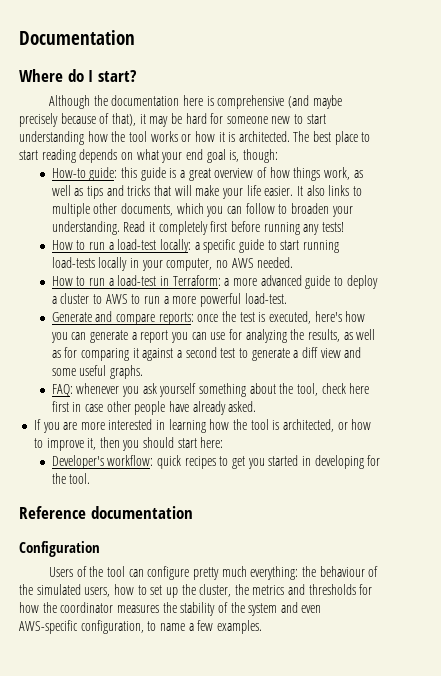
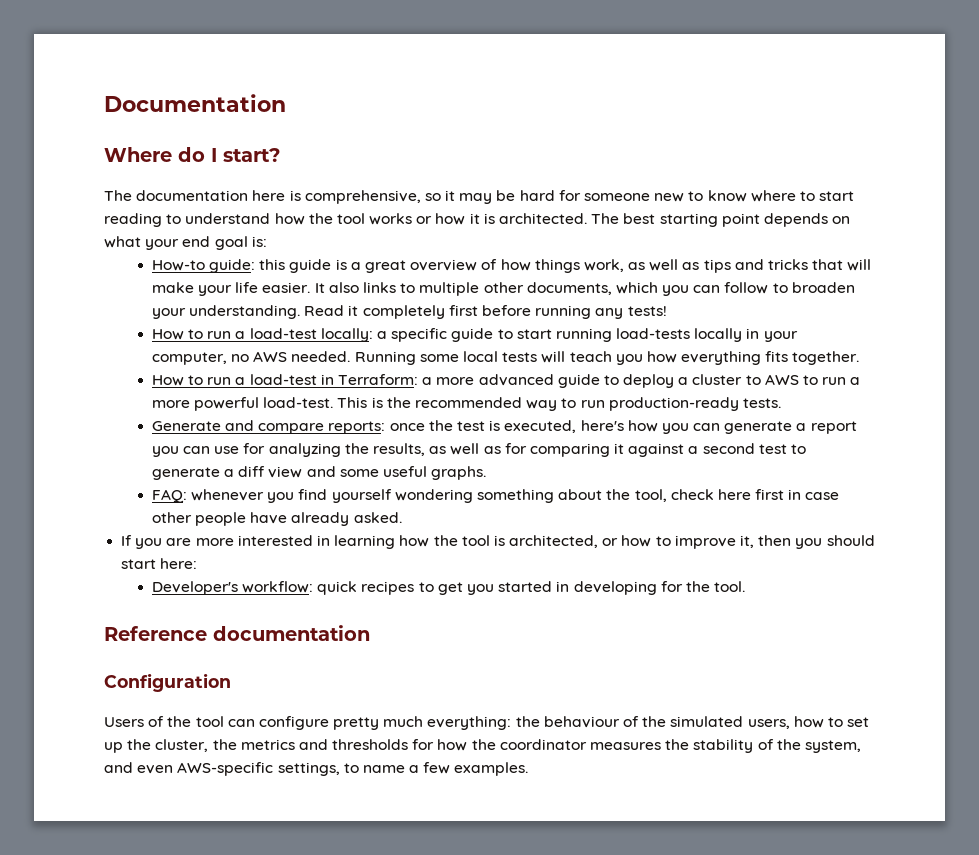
- Although the documentation here is comprehensive (and maybe precisely because of that), it may be hard for someone new to start understanding how the tool works or how it is architected.
+ The documentation here is comprehensive, so it may be hard for someone new to know where to start reading to understand how the tool works or how it is architected.
- The best place to start reading depends on what your end goal is, though:
+ The best starting point depends on what your end goal is:
+ Running some local tests will teach you how everything fits together.
+ This is the recommended way to run production-ready tests.
- FAQ: whenever you ask yourself something about the tool, check here first in case other people have already asked.
+ FAQ: whenever you find yourself wondering something about the tool, check here first in case other people have already asked.
- Users of the tool can configure pretty much everything: the behaviour of the simulated users, how to set up the cluster, the metrics and thresholds for how the coordinator measures the stability of the system and even AWS-specific configuration, to name a few examples.
+ Users of the tool can configure pretty much everything: the behaviour of the simulated users, how to set up the cluster, the metrics and thresholds for how the coordinator measures the stability of the system, and even AWS-specific settings, to name a few examples.

